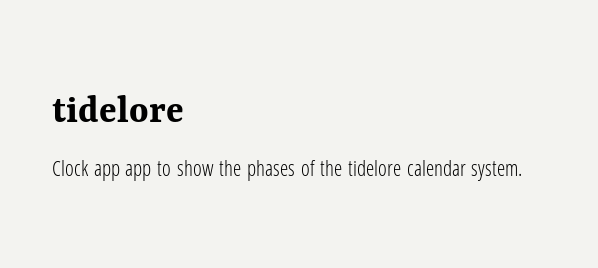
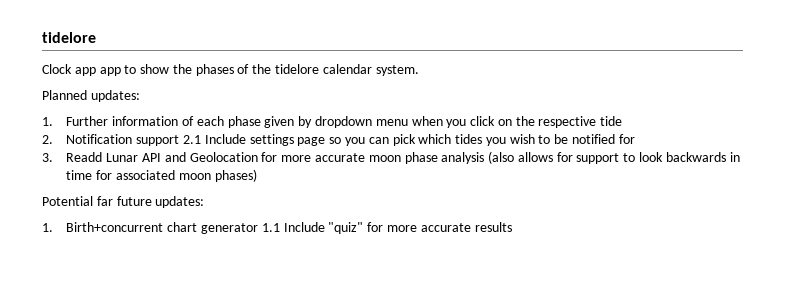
+ Planned updates:
+ 1. Further information of each phase given by dropdown menu when you click on the respective tide
+ 2. Notification support 2.1 Include settings page so you can pick which tides you wish to be notified for
+ 3. Readd Lunar API and Geolocation for more accurate moon phase analysis (also allows for support to look backwards in time for associated moon phases)
+ Potential far future updates:
+ 1. Birth+concurrent chart generator 1.1 Include "quiz" for more accurate results

